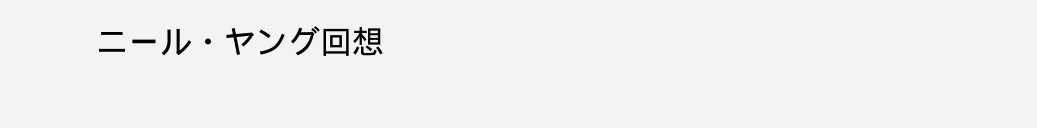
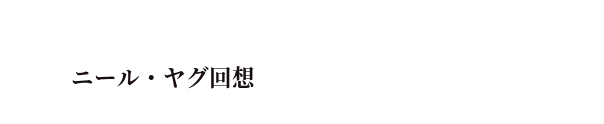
- ニール・ヤング回想
+ ニール・ヤグ回想

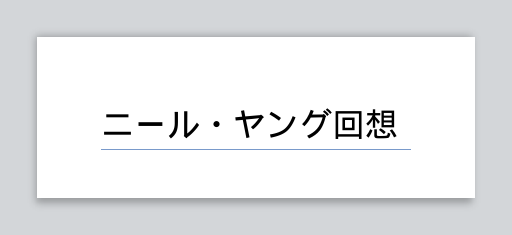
- ニール・ヤグ回想
+ ニール・ヤング回想

